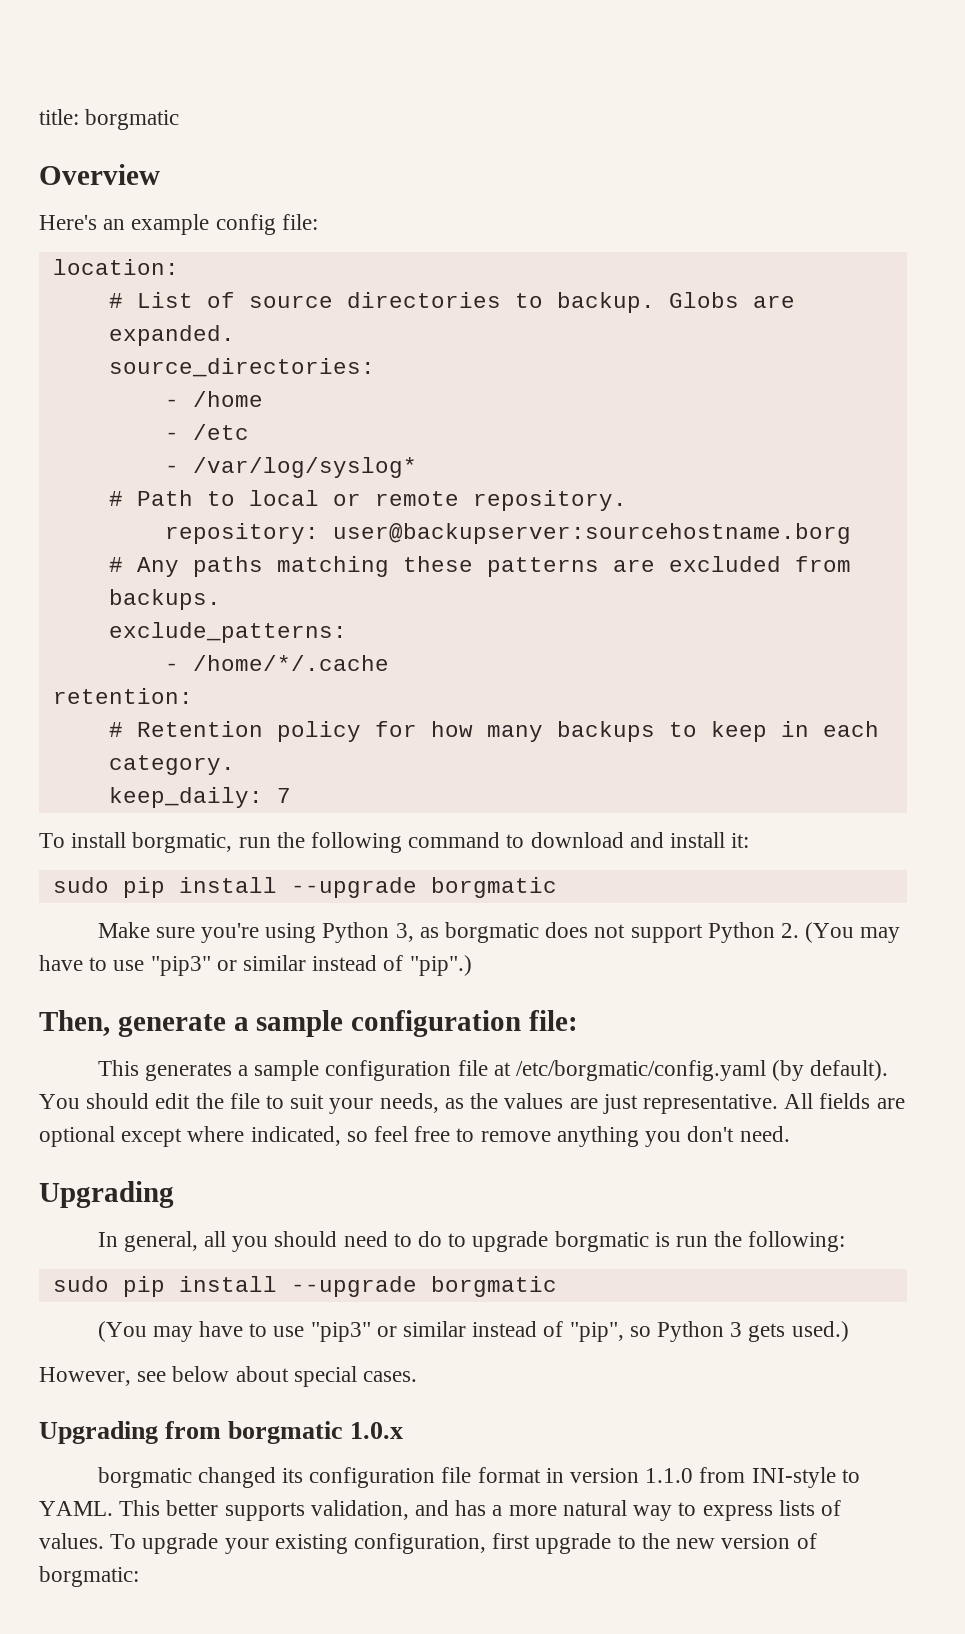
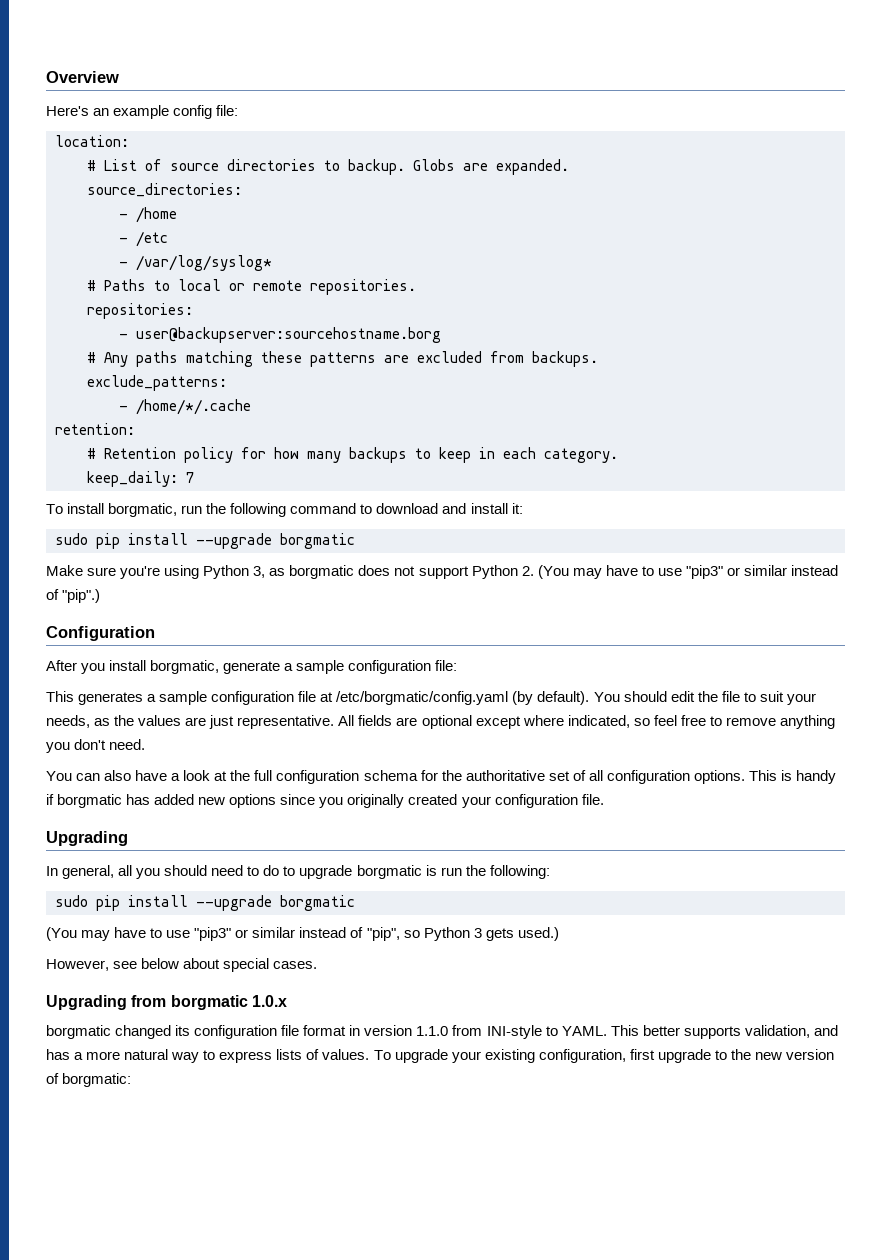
- title: borgmatic
- # Path to local or remote repository.
- repository: user@backupserver:sourcehostname.borg
+ # Paths to local or remote repositories.
+ repositories:
+ - user@backupserver:sourcehostname.borg
- Then, generate a sample configuration file:
+ Configuration
+ After you install borgmatic, generate a sample configuration file:
+ You can also have a look at the full configuration schema for the authoritative set of all configuration options. This is handy if borgmatic has added new options since you originally created your configuration file.

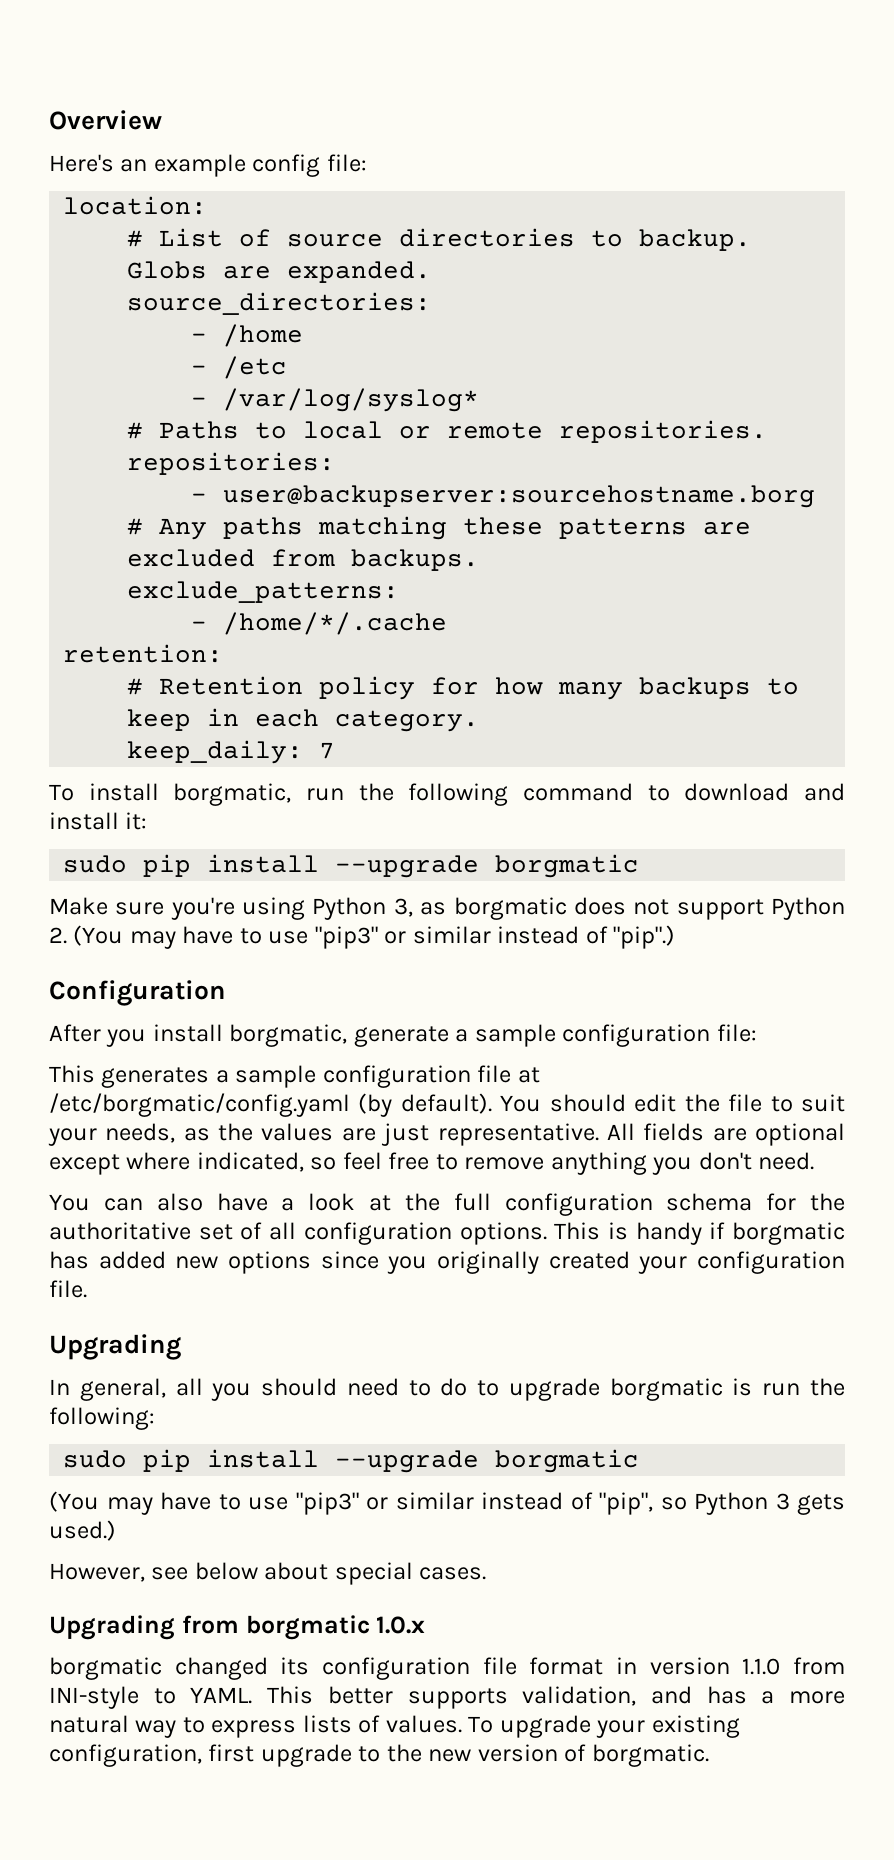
- To upgrade your existing configuration, first upgrade to the new version of borgmatic:
+ To upgrade your existing configuration, first upgrade to the new version of borgmatic.

